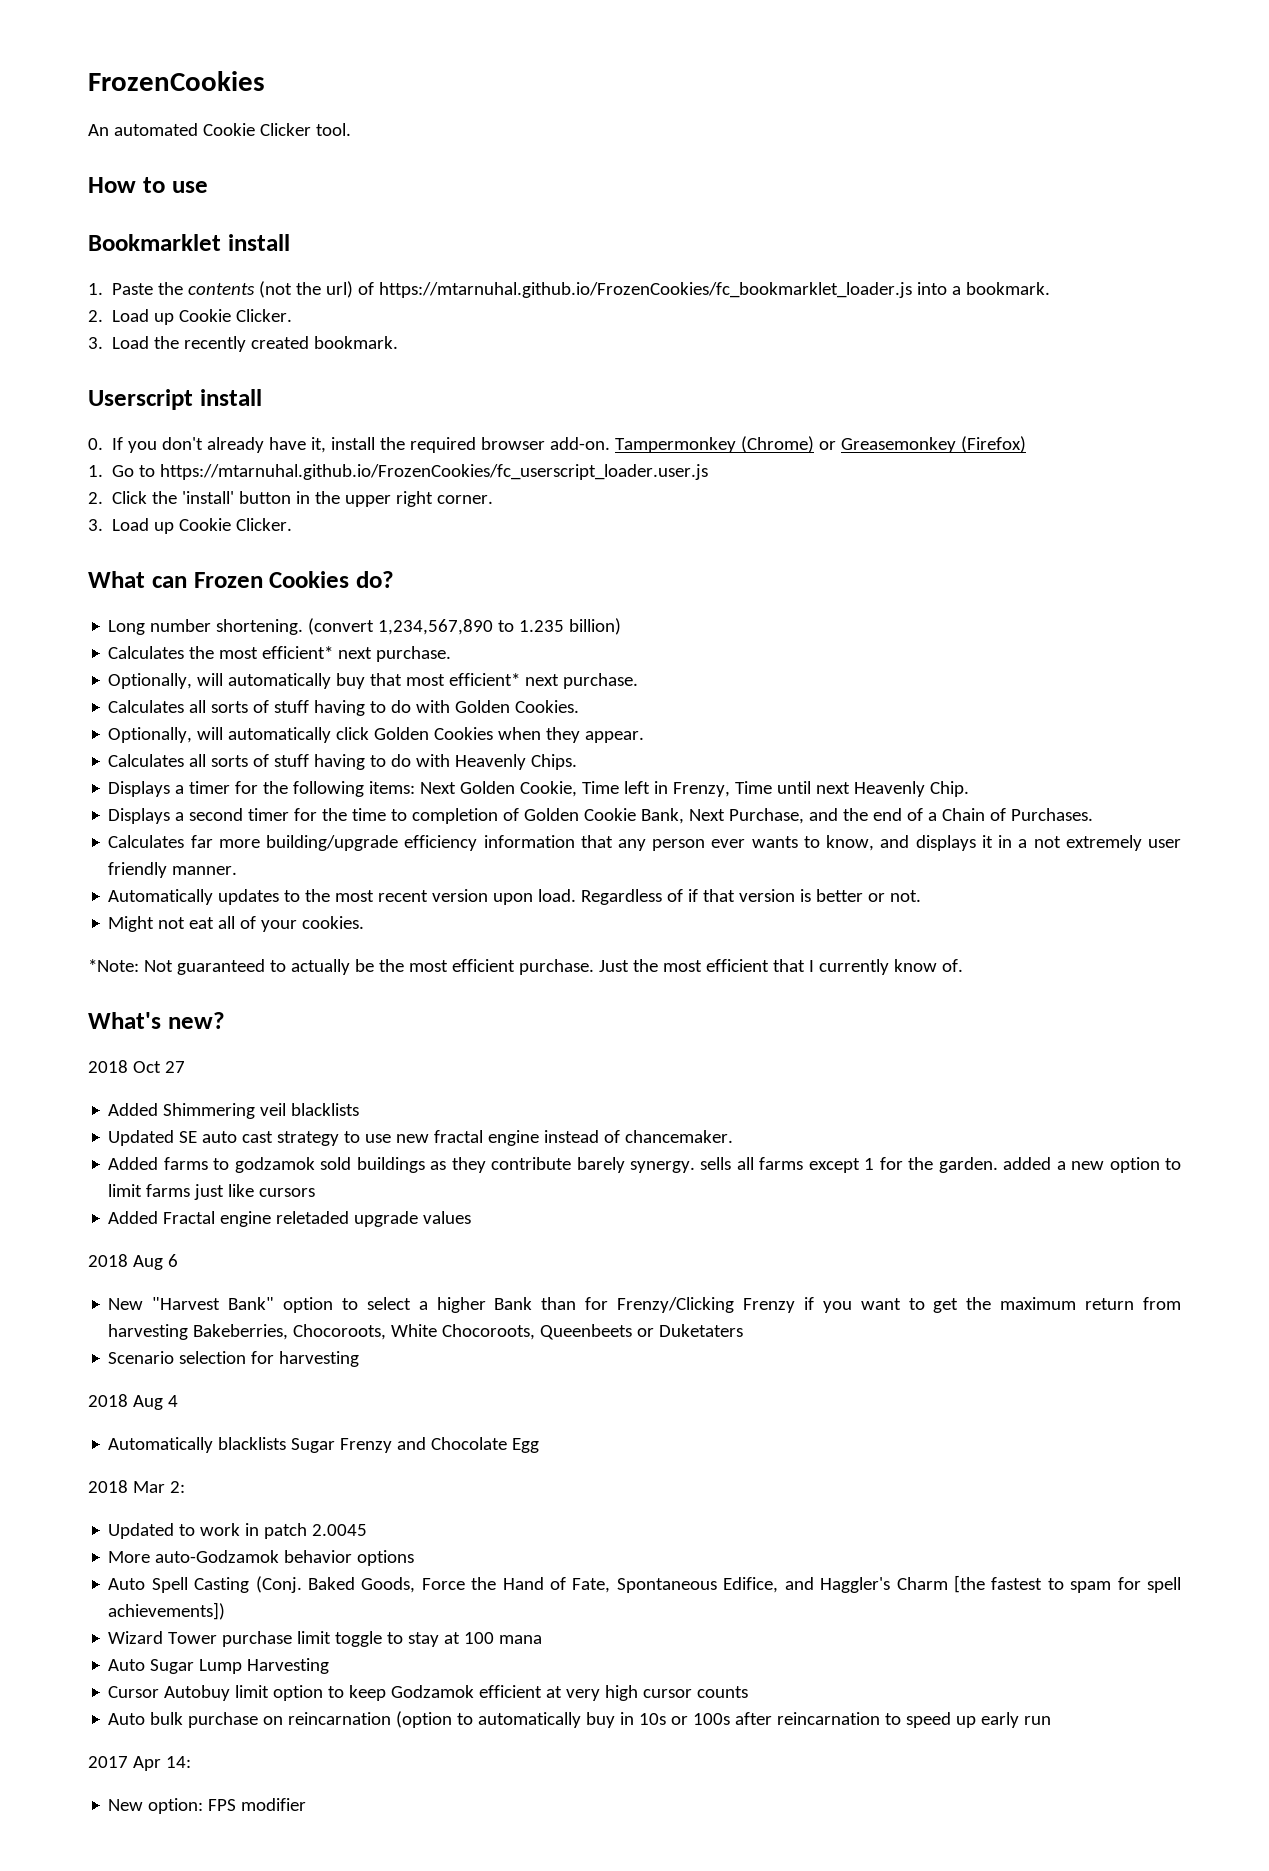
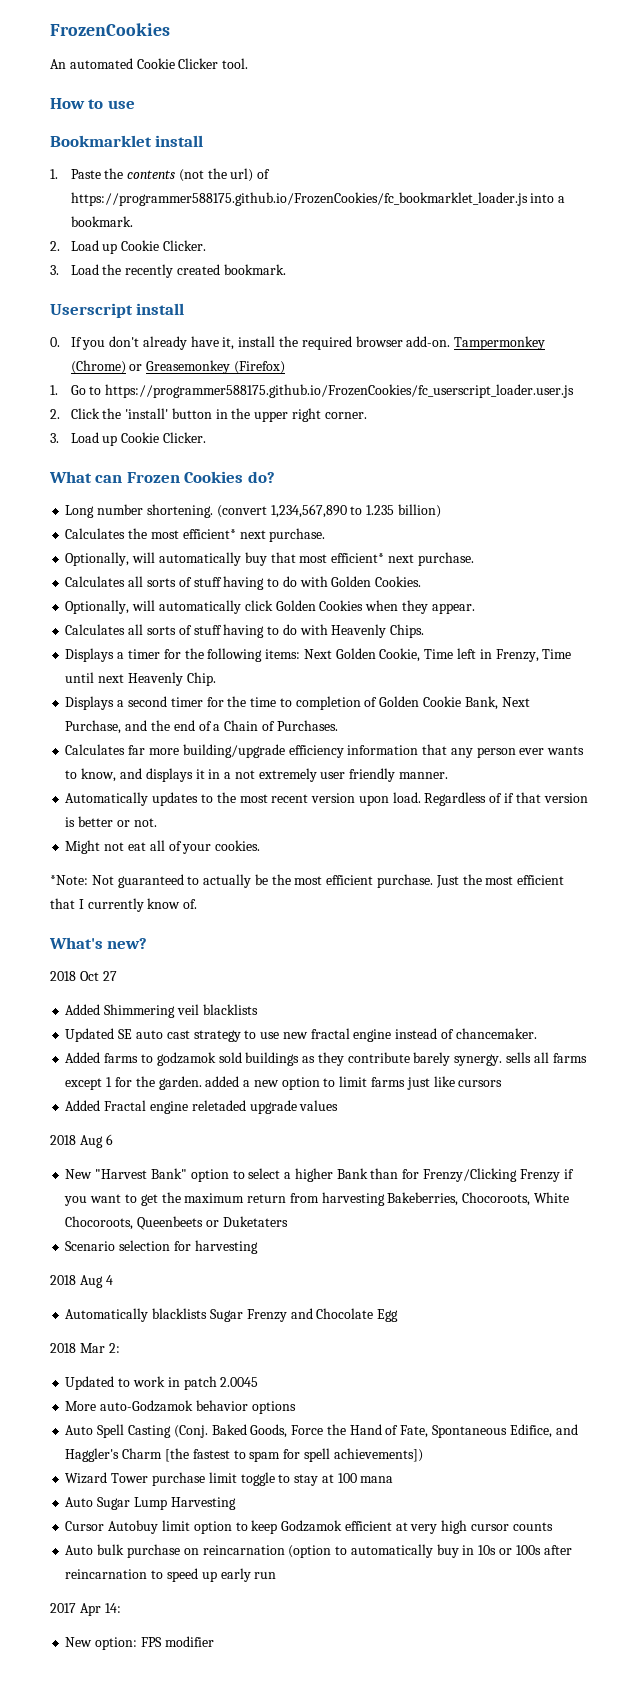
- 1. Paste the contents (not the url) of https://mtarnuhal.github.io/FrozenCookies/fc_bookmarklet_loader.js into a bookmark.
+ 1. Paste the contents (not the url) of https://programmer588175.github.io/FrozenCookies/fc_bookmarklet_loader.js into a bookmark.
- 1. Go to https://mtarnuhal.github.io/FrozenCookies/fc_userscript_loader.user.js
+ 1. Go to https://programmer588175.github.io/FrozenCookies/fc_userscript_loader.user.js

